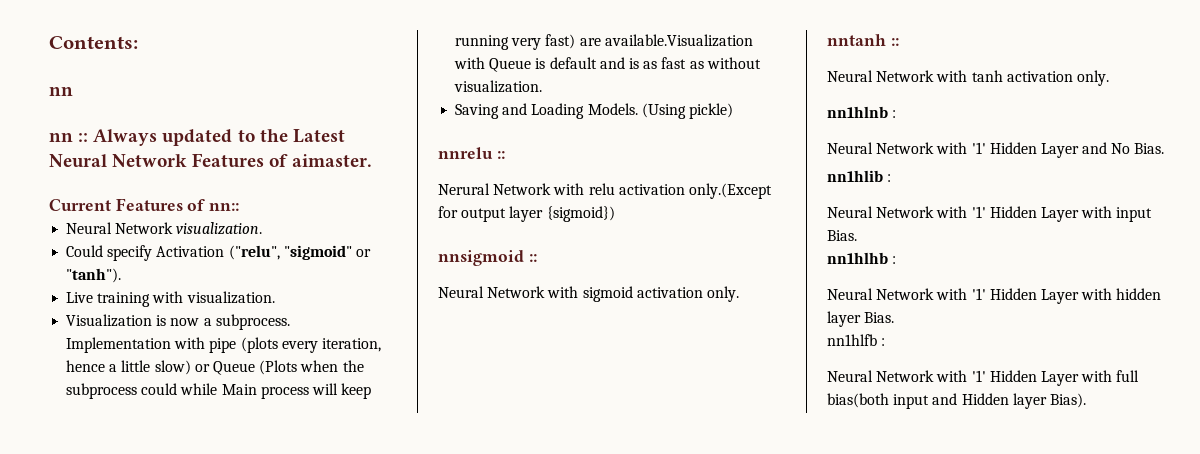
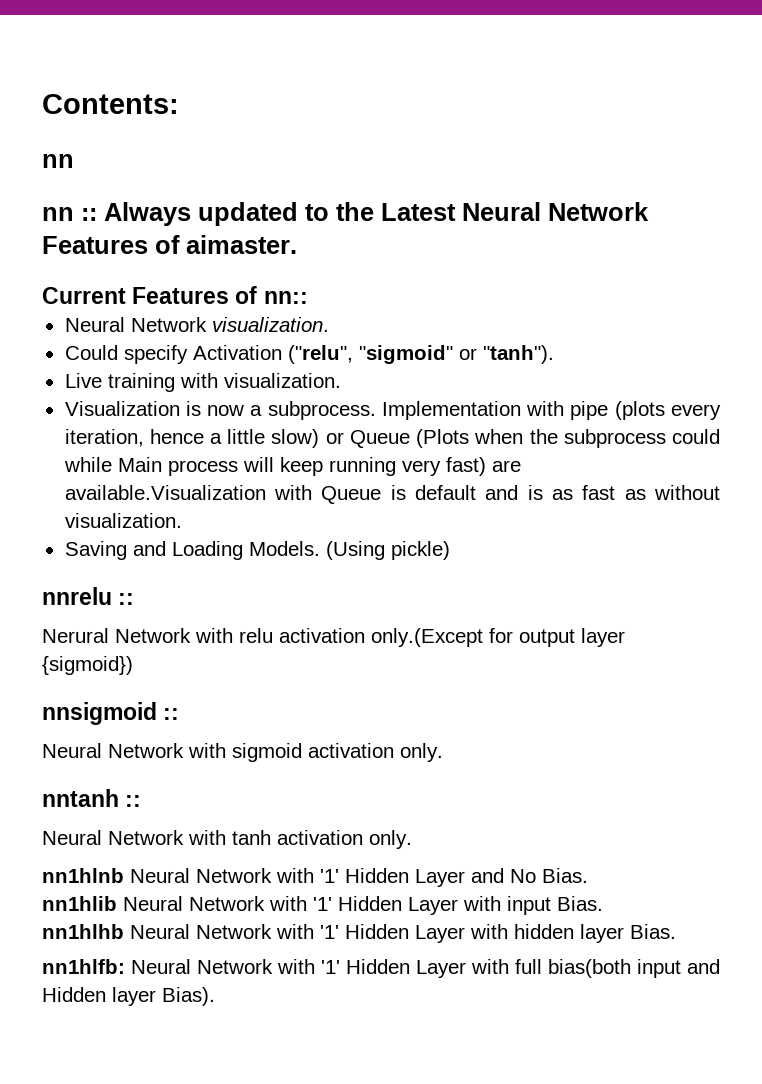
- nn1hlnb :
- Neural Network with '1' Hidden Layer and No Bias.
+ nn1hlnb Neural Network with '1' Hidden Layer and No Bias.
- nn1hlib :
- Neural Network with '1' Hidden Layer with input Bias.
+ nn1hlib Neural Network with '1' Hidden Layer with input Bias.
- nn1hlhb :
- Neural Network with '1' Hidden Layer with hidden layer Bias.
+ nn1hlhb Neural Network with '1' Hidden Layer with hidden layer Bias.
- nn1hlfb :
- Neural Network with '1' Hidden Layer with full bias(both input and Hidden layer Bias).
+ nn1hlfb: Neural Network with '1' Hidden Layer with full bias(both input and Hidden layer Bias).

